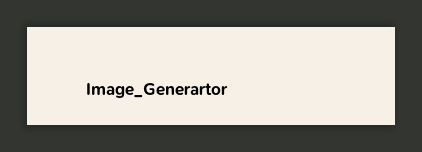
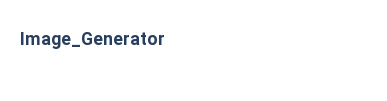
- Image_Generartor
+ Image_Generator

